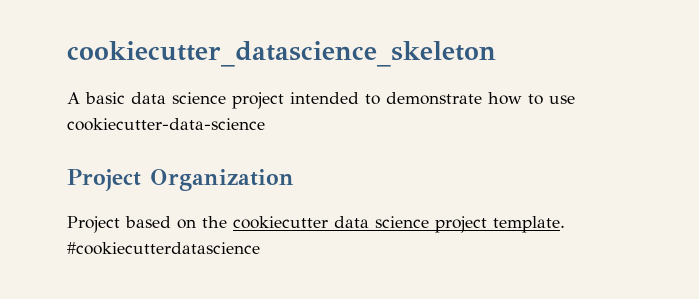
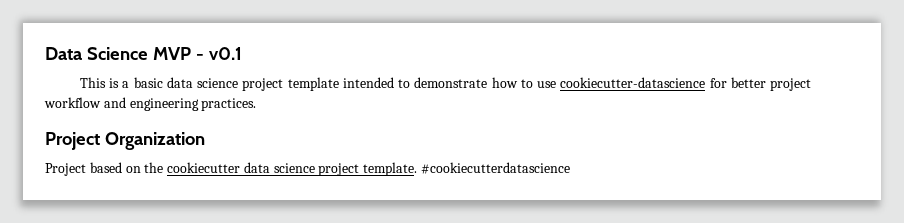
- cookiecutter_datascience_skeleton
- A basic data science project intended to demonstrate how to use cookiecutter-data-science
+ Data Science MVP - v0.1
+ This is a basic data science project template intended to demonstrate how to use cookiecutter-datascience for better project workflow and engineering practices.

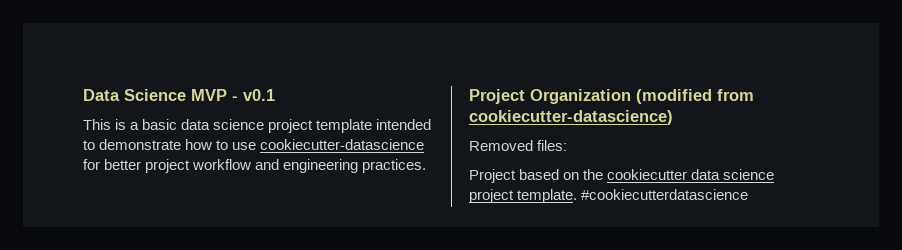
- Project Organization
+ Project Organization (modified from cookiecutter-datascience)
+ Removed files:

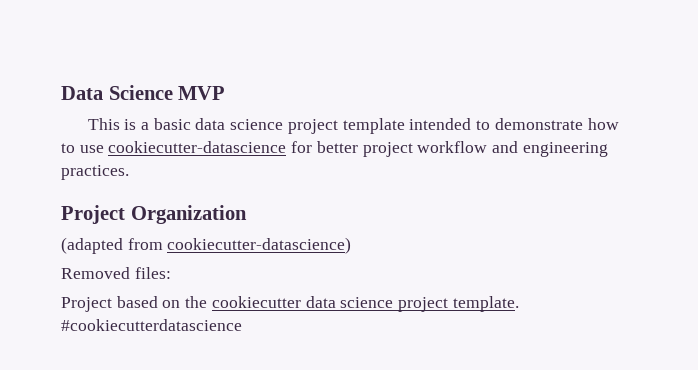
- Data Science MVP - v0.1
+ Data Science MVP
- Project Organization (modified from cookiecutter-datascience)
+ Project Organization
+ (adapted from cookiecutter-datascience)

